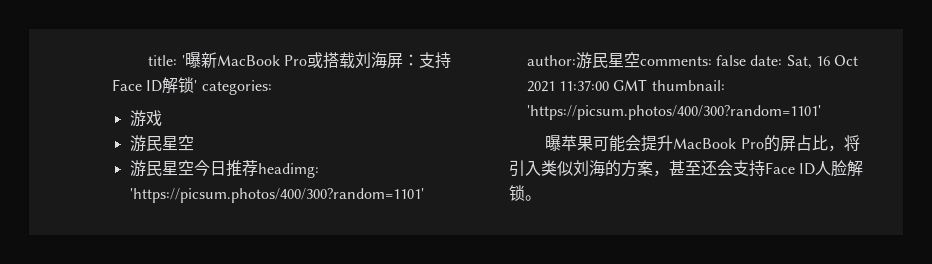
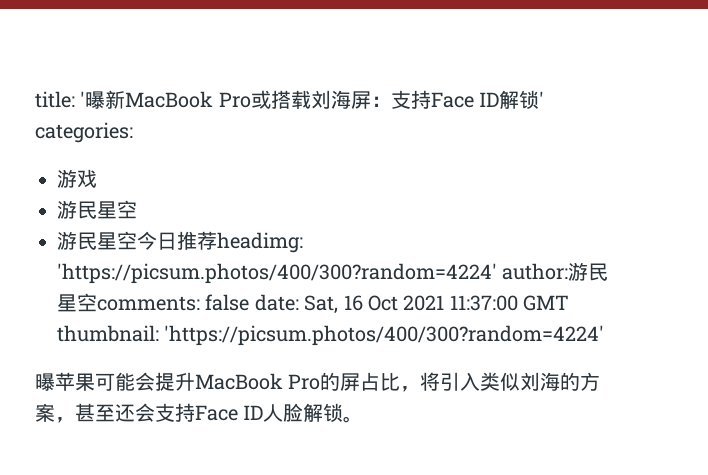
- 游民星空今日推荐headimg: 'https://picsum.photos/400/300?random=1101' author:游民星空comments: false date: Sat, 16 Oct 2021 11:37:00 GMT thumbnail: 'https://picsum.photos/400/300?random=1101'
+ 游民星空今日推荐headimg: 'https://picsum.photos/400/300?random=4224' author:游民星空comments: false date: Sat, 16 Oct 2021 11:37:00 GMT thumbnail: 'https://picsum.photos/400/300?random=4224'

